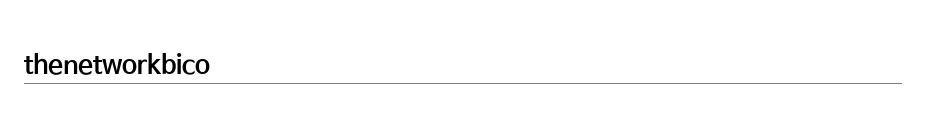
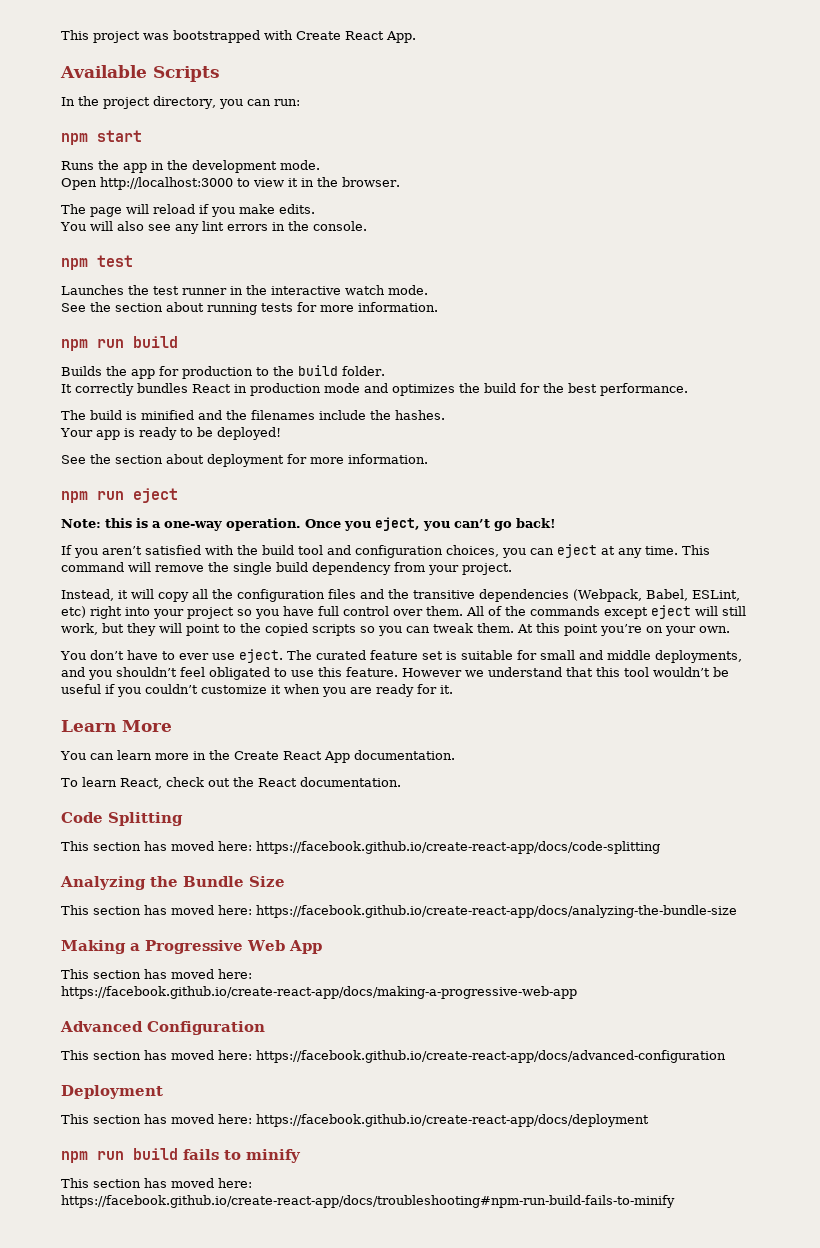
- thenetworkbico
+ This project was bootstrapped with Create React App.
+ Available Scripts
+ In the project directory, you can run:
+ npm start
+ Runs the app in the development mode.
+ Open http://localhost:3000 to view it in the browser.
+ The page will reload if you make edits.
+ You will also see any lint errors in the console.
+ npm test
+ Launches the test runner in the interactive watch mode.
+ See the section about running tests for more information.
+ npm run build
+ Builds the app for production to the build folder.
+ It correctly bundles React in production mode and optimizes the build for the best performance.
+ The build is minified and the filenames include the hashes.
+ Your app is ready to be deployed!
+ See the section about deployment for more information.
+ npm run eject
+ Note: this is a one-way operation. Once you eject, you can’t go back!
+ If you aren’t satisfied with the build tool and configuration choices, you can eject at any time. This command will remove the single build dependency from your project.
+ Instead, it will copy all the configuration files and the transitive dependencies (Webpack, Babel, ESLint, etc) right into your project so you have full control over them. All of the commands except eject will still work, but they will point to the copied scripts so you can tweak them. At this point you’re on your own.
+ You don’t have to ever use eject. The curated feature set is suitable for small and middle deployments, and you shouldn’t feel obligated to use this feature. However we understand that this tool wouldn’t be useful if you couldn’t customize it when you are ready for it.
+ Learn More
+ You can learn more in the Create React App documentation.
+ To learn React, check out the React documentation.
+ Code Splitting
+ This section has moved here: https://facebook.github.io/create-react-app/docs/code-splitting
+ Analyzing the Bundle Size
+ This section has moved here: https://facebook.github.io/create-react-app/docs/analyzing-the-bundle-size
+ Making a Progressive Web App
+ This section has moved here: https://facebook.github.io/create-react-app/docs/making-a-progressive-web-app
+ Advanced Configuration
+ This section has moved here: https://facebook.github.io/create-react-app/docs/advanced-configuration
+ Deployment
+ This section has moved here: https://facebook.github.io/create-react-app/docs/deployment
+ npm run build fails to minify
+ This section has moved here: https://facebook.github.io/create-react-app/docs/troubleshooting#npm-run-build-fails-to-minify

